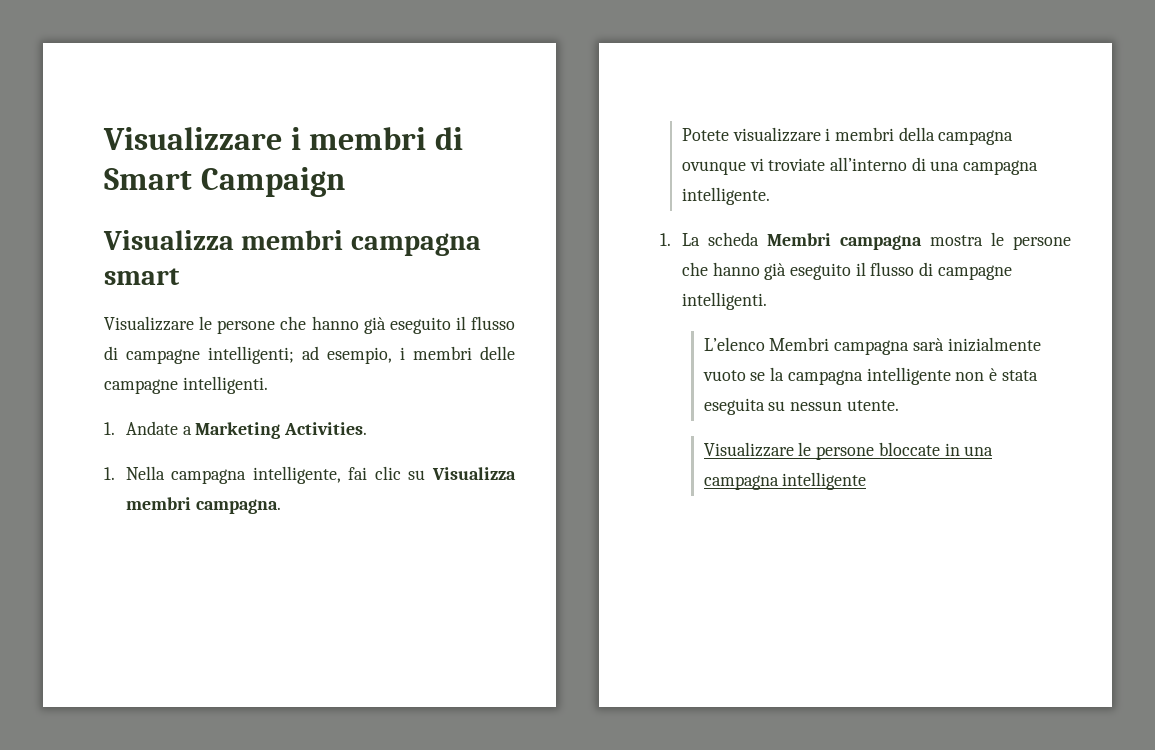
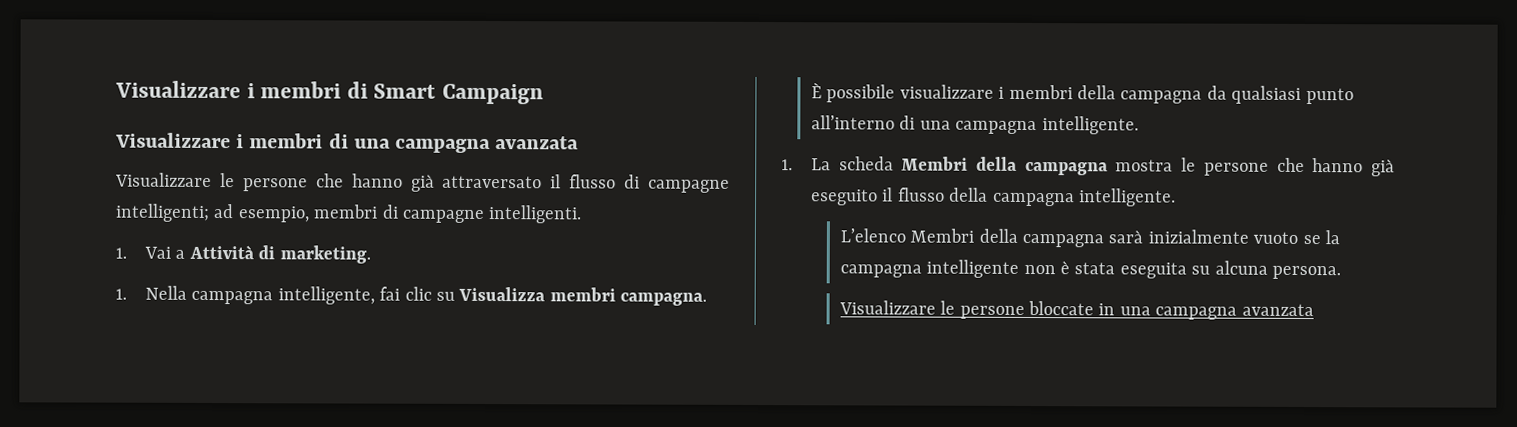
- Visualizza membri campagna smart
+ Visualizzare i membri di una campagna avanzata
- Visualizzare le persone che hanno già eseguito il flusso di campagne intelligenti; ad esempio, i membri delle campagne intelligenti.
+ Visualizzare le persone che hanno già attraversato il flusso di campagne intelligenti; ad esempio, membri di campagne intelligenti.
- 1. Andate a Marketing Activities.
+ 1. Vai a Attività di marketing.
- Potete visualizzare i membri della campagna ovunque vi troviate all’interno di una campagna intelligente.
+ È possibile visualizzare i membri della campagna da qualsiasi punto all’interno di una campagna intelligente.
- 1. La scheda Membri campagna mostra le persone che hanno già eseguito il flusso di campagne intelligenti.
+ 1. La scheda Membri della campagna mostra le persone che hanno già eseguito il flusso della campagna intelligente.
- L’elenco Membri campagna sarà inizialmente vuoto se la campagna intelligente non è stata eseguita su nessun utente.
+ L’elenco Membri della campagna sarà inizialmente vuoto se la campagna intelligente non è stata eseguita su alcuna persona.
- Visualizzare le persone bloccate in una campagna intelligente
+ Visualizzare le persone bloccate in una campagna avanzata

